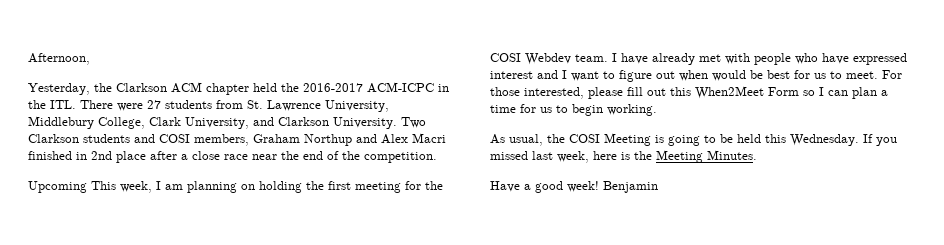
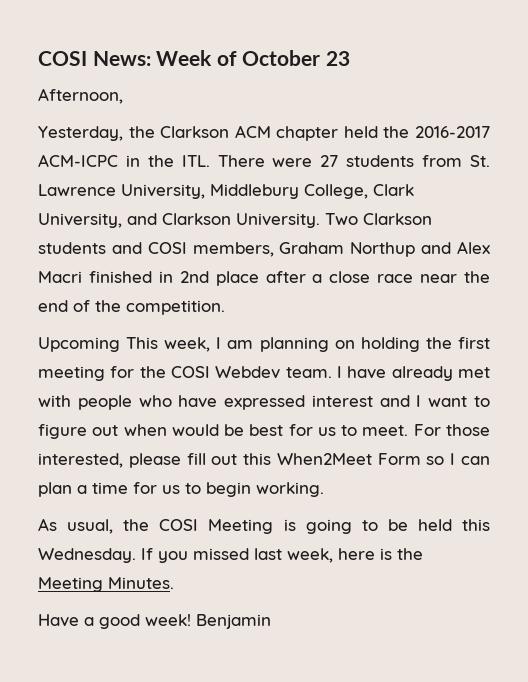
+ COSI News: Week of October 23

